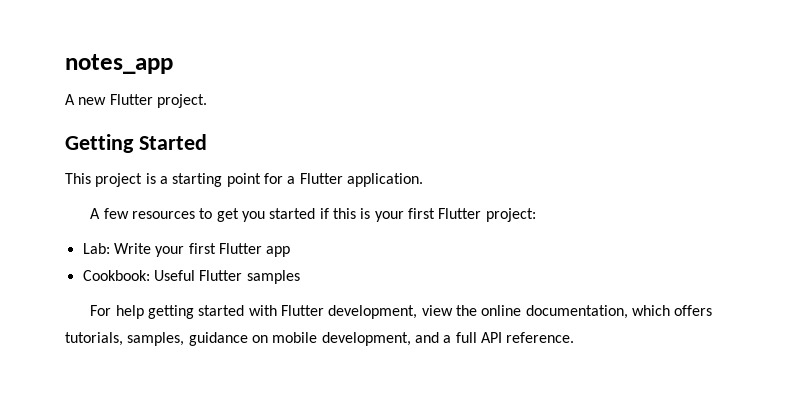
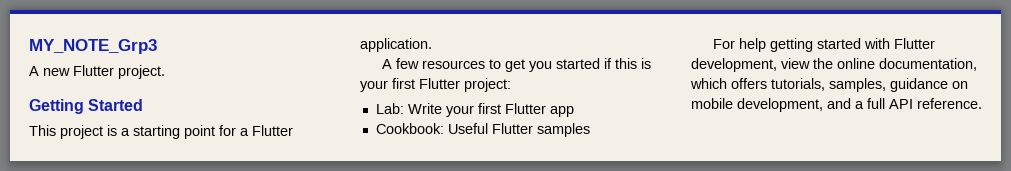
- notes_app
+ MY_NOTE_Grp3

